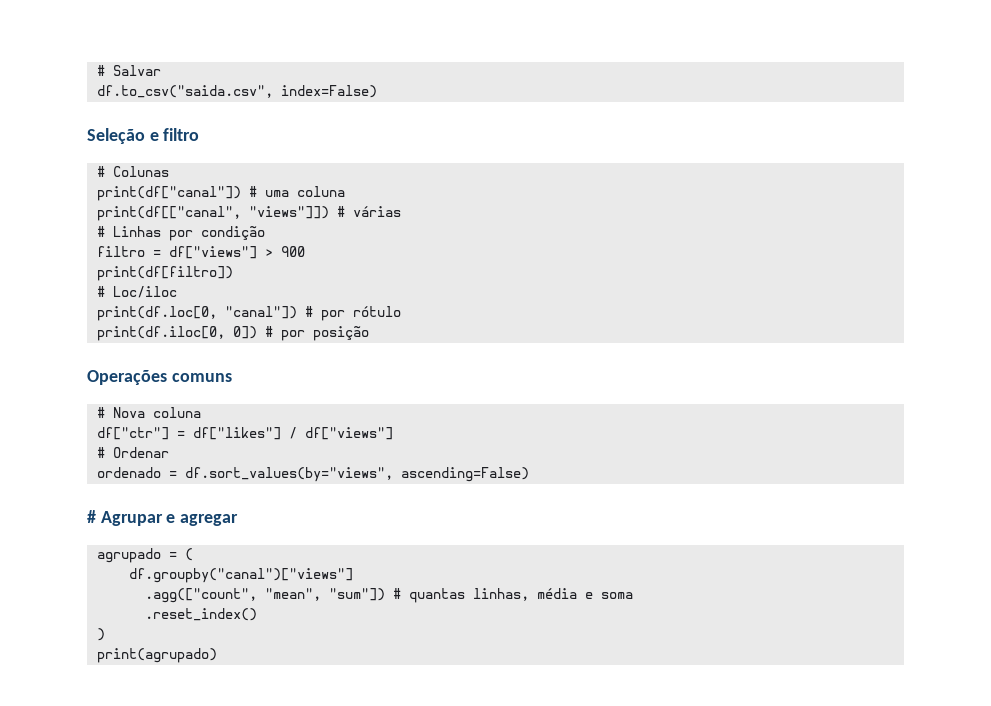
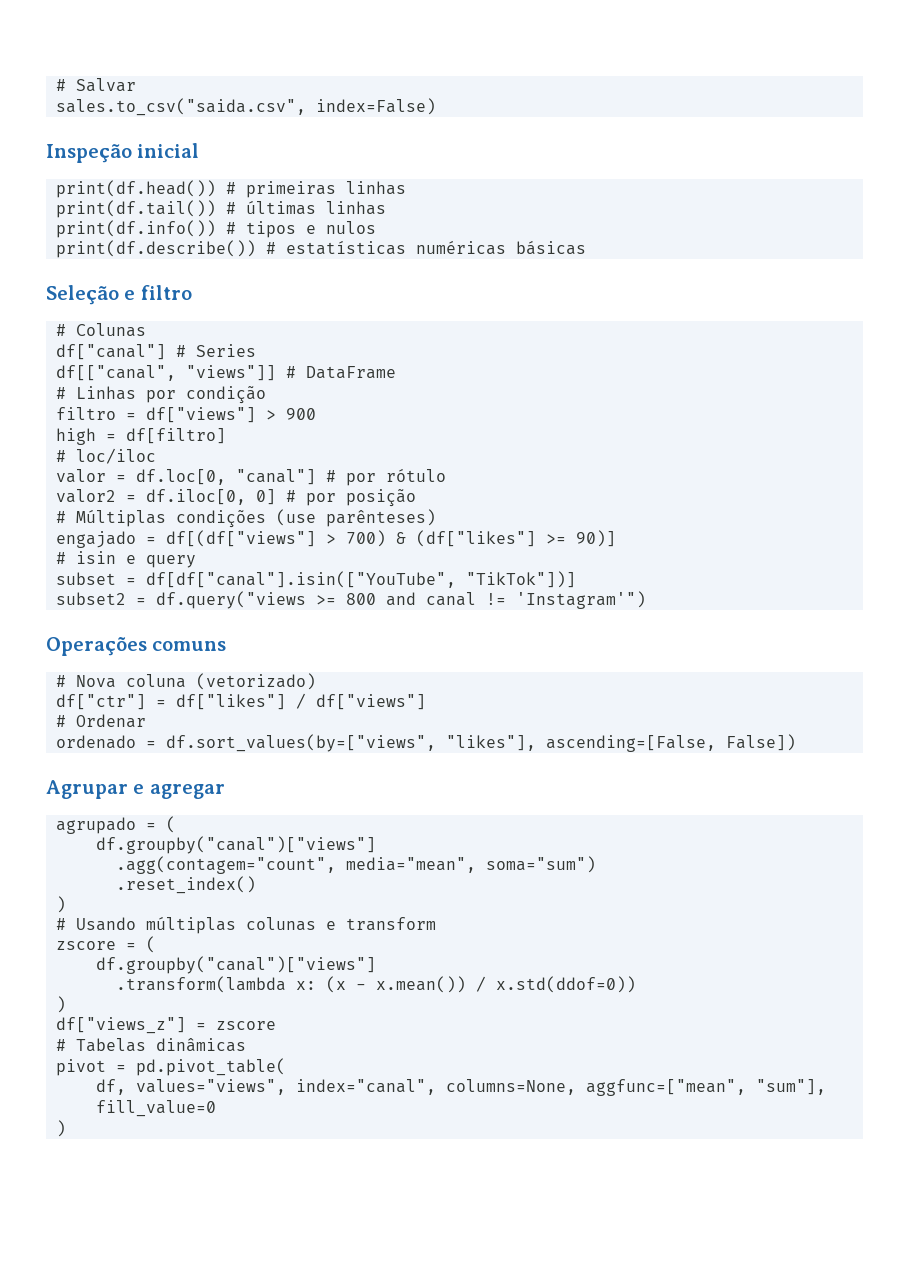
- df.to_csv("saida.csv", index=False)
+ sales.to_csv("saida.csv", index=False)
+ Inspeção inicial
+ print(df.head()) # primeiras linhas
+ print(df.tail()) # últimas linhas
+ print(df.info()) # tipos e nulos
+ print(df.describe()) # estatísticas numéricas básicas
- print(df["canal"]) # uma coluna
- print(df[["canal", "views"]]) # várias
+ df["canal"] # Series
+ df[["canal", "views"]] # DataFrame
- print(df[filtro])
- # Loc/iloc
- print(df.loc[0, "canal"]) # por rótulo
+ high = df[filtro]
+ # loc/iloc
+ valor = df.loc[0, "canal"] # por rótulo
- print(df.iloc[0, 0]) # por posição
+ valor2 = df.iloc[0, 0] # por posição
+ # Múltiplas condições (use parênteses)
+ engajado = df[(df["views"] > 700) & (df["likes"] >= 90)]
+ # isin e query
+ subset = df[df["canal"].isin(["YouTube", "TikTok"])]
+ subset2 = df.query("views >= 800 and canal != 'Instagram'")
- # Nova coluna
+ # Nova coluna (vetorizado)
- ordenado = df.sort_values(by="views", ascending=False)
- # Agrupar e agregar
+ ordenado = df.sort_values(by=["views", "likes"], ascending=[False, False])
+ Agrupar e agregar
- .agg(["count", "mean", "sum"]) # quantas linhas, média e soma
+ .agg(contagem="count", media="mean", soma="sum")
  .reset_index()
  )
- print(agrupado)
+ # Usando múltiplas colunas e transform
+ zscore = (
+ df.groupby("canal")["views"]
+ .transform(lambda x: (x - x.mean()) / x.std(ddof=0))
+ )
+ df["views_z"] = zscore
+ # Tabelas dinâmicas
+ pivot = pd.pivot_table(
+ df, values="views", index="canal", columns=None, aggfunc=["mean", "sum"], fill_value=0
+ )

